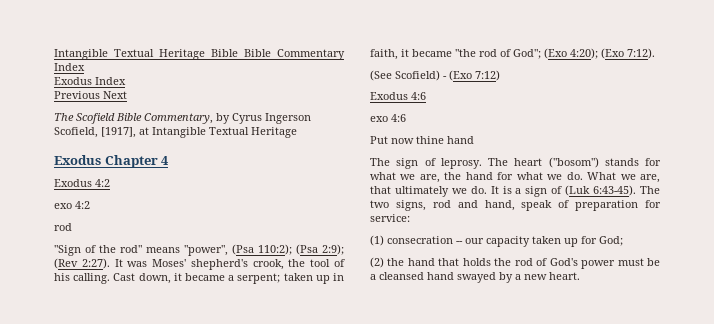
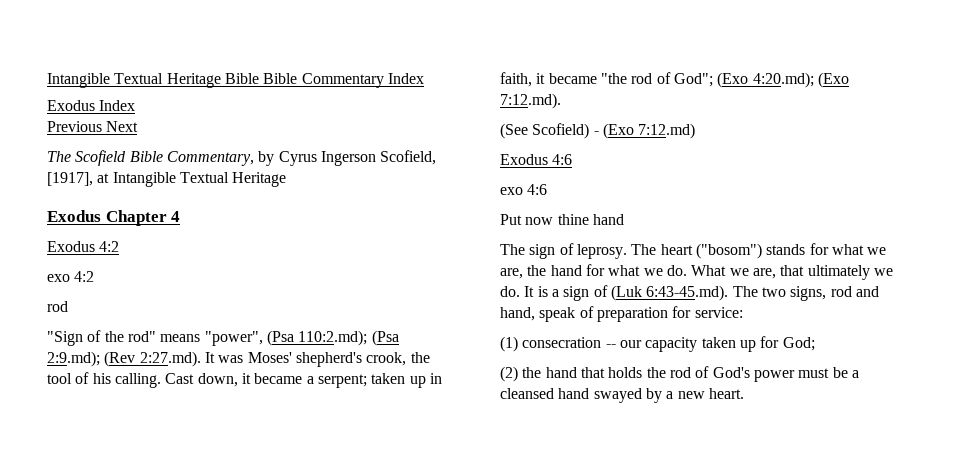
- "Sign of the rod" means "power", (Psa 110:2); (Psa 2:9); (Rev 2:27). It was Moses' shepherd's crook, the tool of his calling.
+ "Sign of the rod" means "power", (Psa 110:2.md); (Psa 2:9.md); (Rev 2:27.md). It was Moses' shepherd's crook, the tool of his calling.
- Cast down, it became a serpent; taken up in faith, it became "the rod of God"; (Exo 4:20); (Exo 7:12).
+ Cast down, it became a serpent; taken up in faith, it became "the rod of God"; (Exo 4:20.md); (Exo 7:12.md).
- (See Scofield) - (Exo 7:12)
+ (See Scofield) - (Exo 7:12.md)
- It is a sign of (Luk 6:43-45). The two signs, rod and hand, speak of preparation for service:
+ It is a sign of (Luk 6:43-45.md). The two signs, rod and hand, speak of preparation for service:

